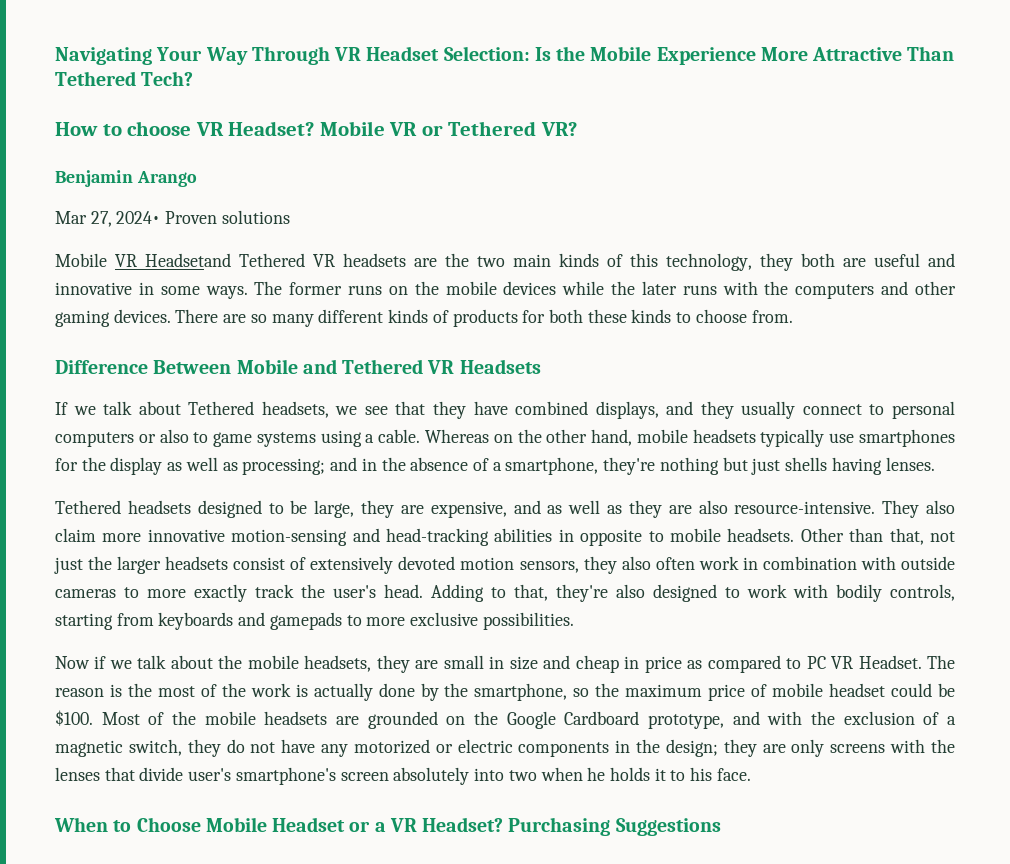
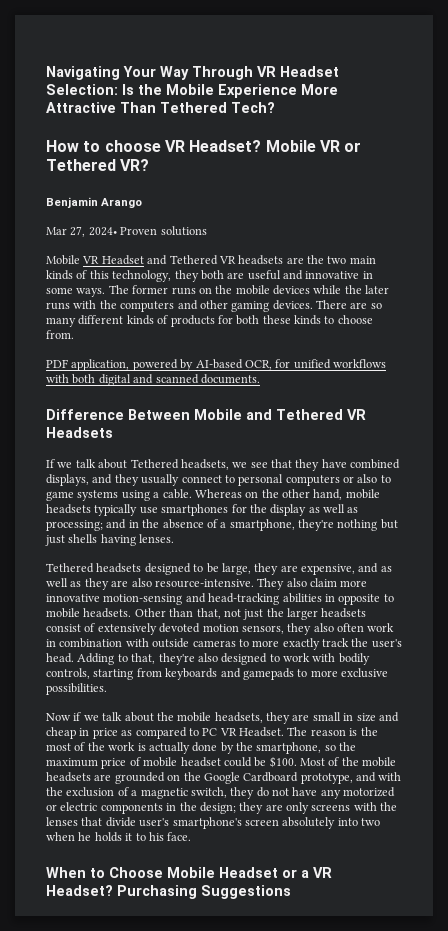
- Mobile VR Headsetand Tethered VR headsets are the two main kinds of this technology, they both are useful and innovative in some ways.
+ Mobile VR Headset and Tethered VR headsets are the two main kinds of this technology, they both are useful and innovative in some ways.
+ PDF application, powered by AI-based OCR, for unified workflows with both digital and scanned documents.

